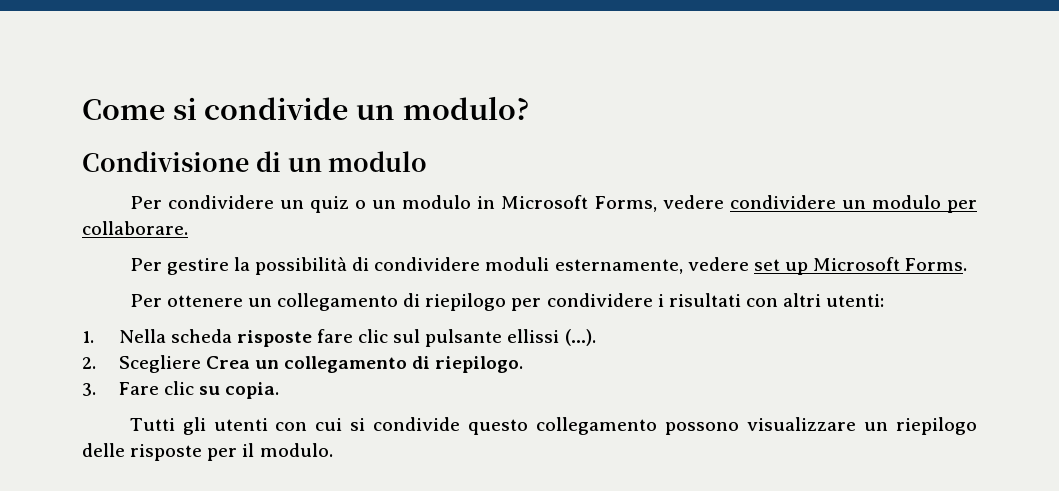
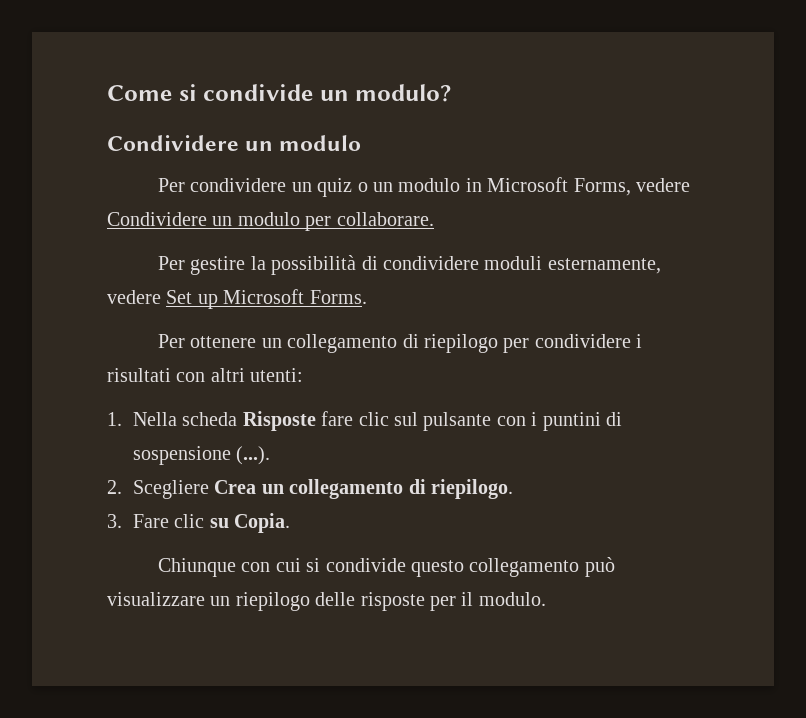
  Come si condivide un modulo?
- Condivisione di un modulo
+ Condividere un modulo
- Per condividere un quiz o un modulo in Microsoft Forms, vedere condividere un modulo per collaborare.
+ Per condividere un quiz o un modulo in Microsoft Forms, vedere Condividere un modulo per collaborare.
- Per gestire la possibilità di condividere moduli esternamente, vedere set up Microsoft Forms.
+ Per gestire la possibilità di condividere moduli esternamente, vedere Set up Microsoft Forms.
- 1. Nella scheda risposte fare clic sul pulsante ellissi (...).
+ 1. Nella scheda Risposte fare clic sul pulsante con i puntini di sospensione (...).
- 3. Fare clic su copia.
- Tutti gli utenti con cui si condivide questo collegamento possono visualizzare un riepilogo delle risposte per il modulo.
+ 3. Fare clic su Copia.
+ Chiunque con cui si condivide questo collegamento può visualizzare un riepilogo delle risposte per il modulo.

